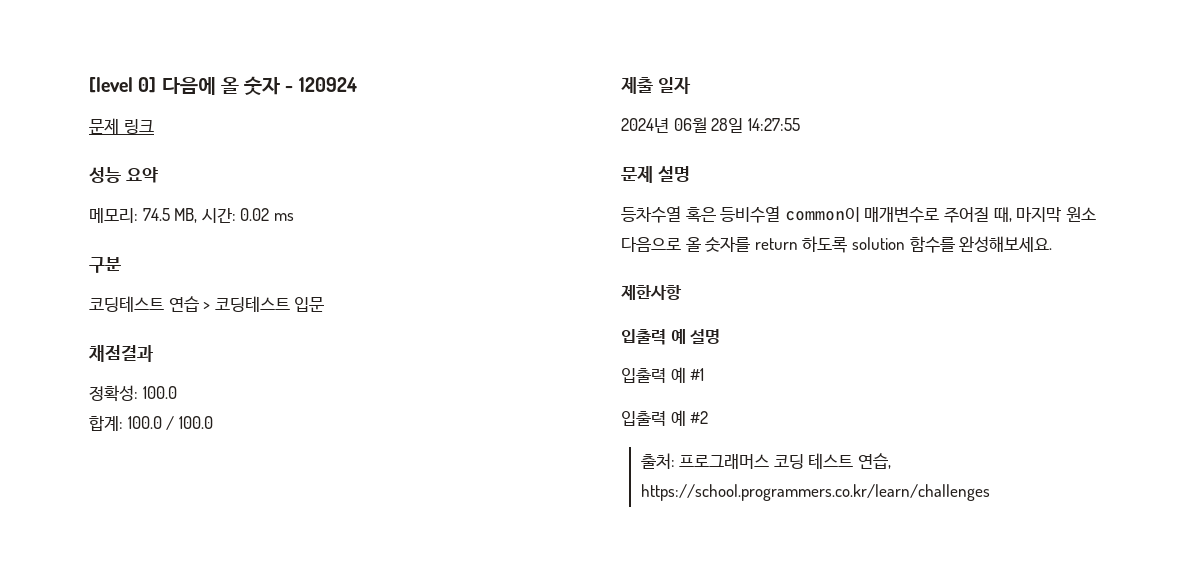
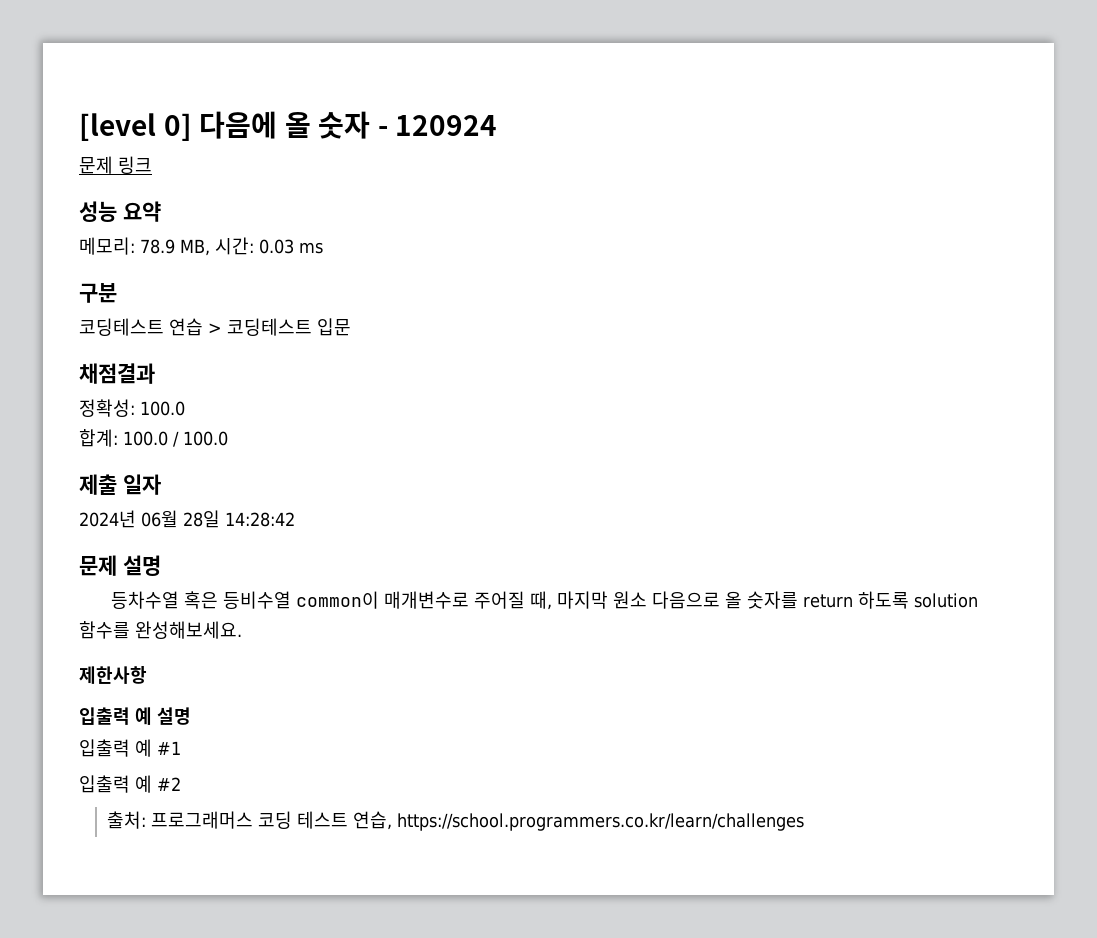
- 메모리: 74.5 MB, 시간: 0.02 ms
+ 메모리: 78.9 MB, 시간: 0.03 ms
- 2024년 06월 28일 14:27:55
+ 2024년 06월 28일 14:28:42

